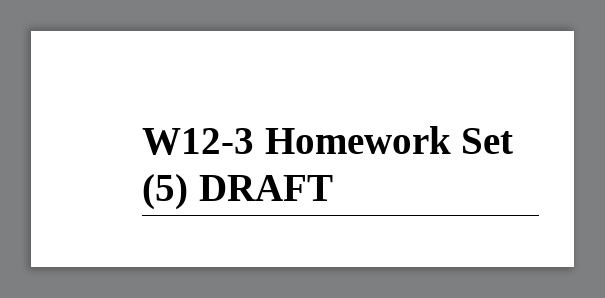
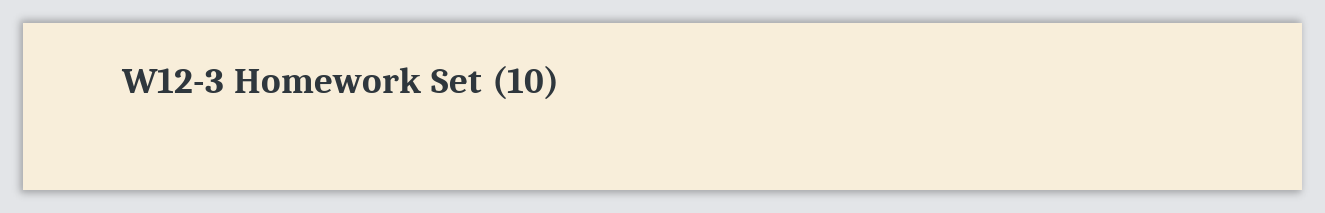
- W12-3 Homework Set (5) DRAFT
+ W12-3 Homework Set (10)

